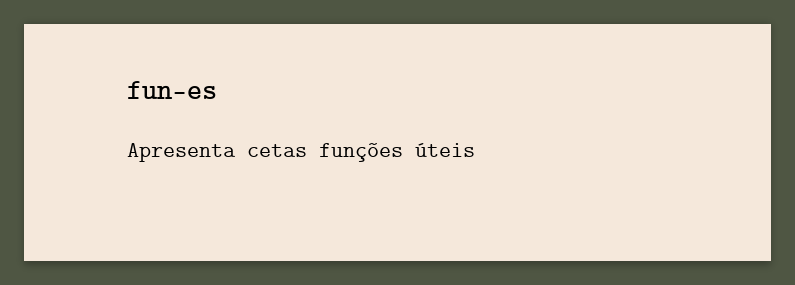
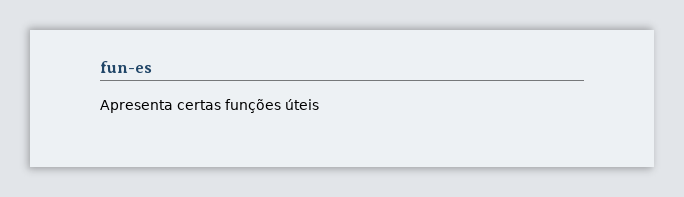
- Apresenta cetas funções úteis
+ Apresenta certas funções úteis

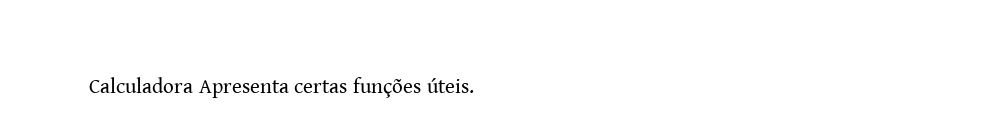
- fun-es
- Apresenta certas funções úteis
+ Calculadora Apresenta certas funções úteis.

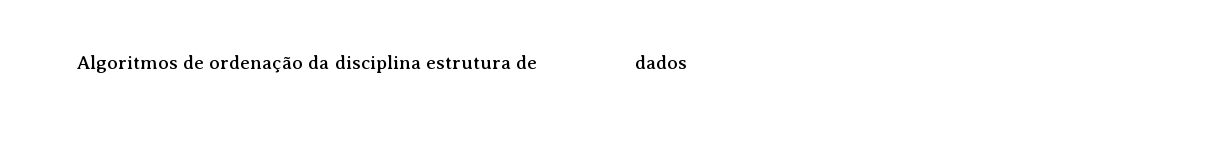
- Calculadora Apresenta certas funções úteis.
+ Algoritmos de ordenação da disciplina estrutura de dados

